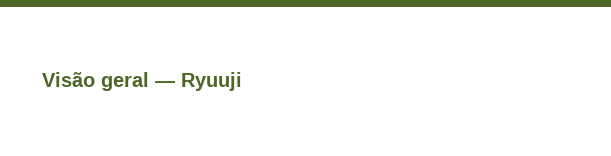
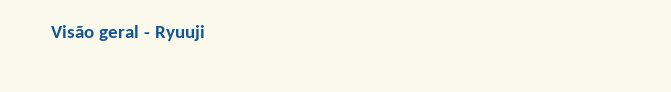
- Visão geral — Ryuuji
+ Visão geral - Ryuuji

